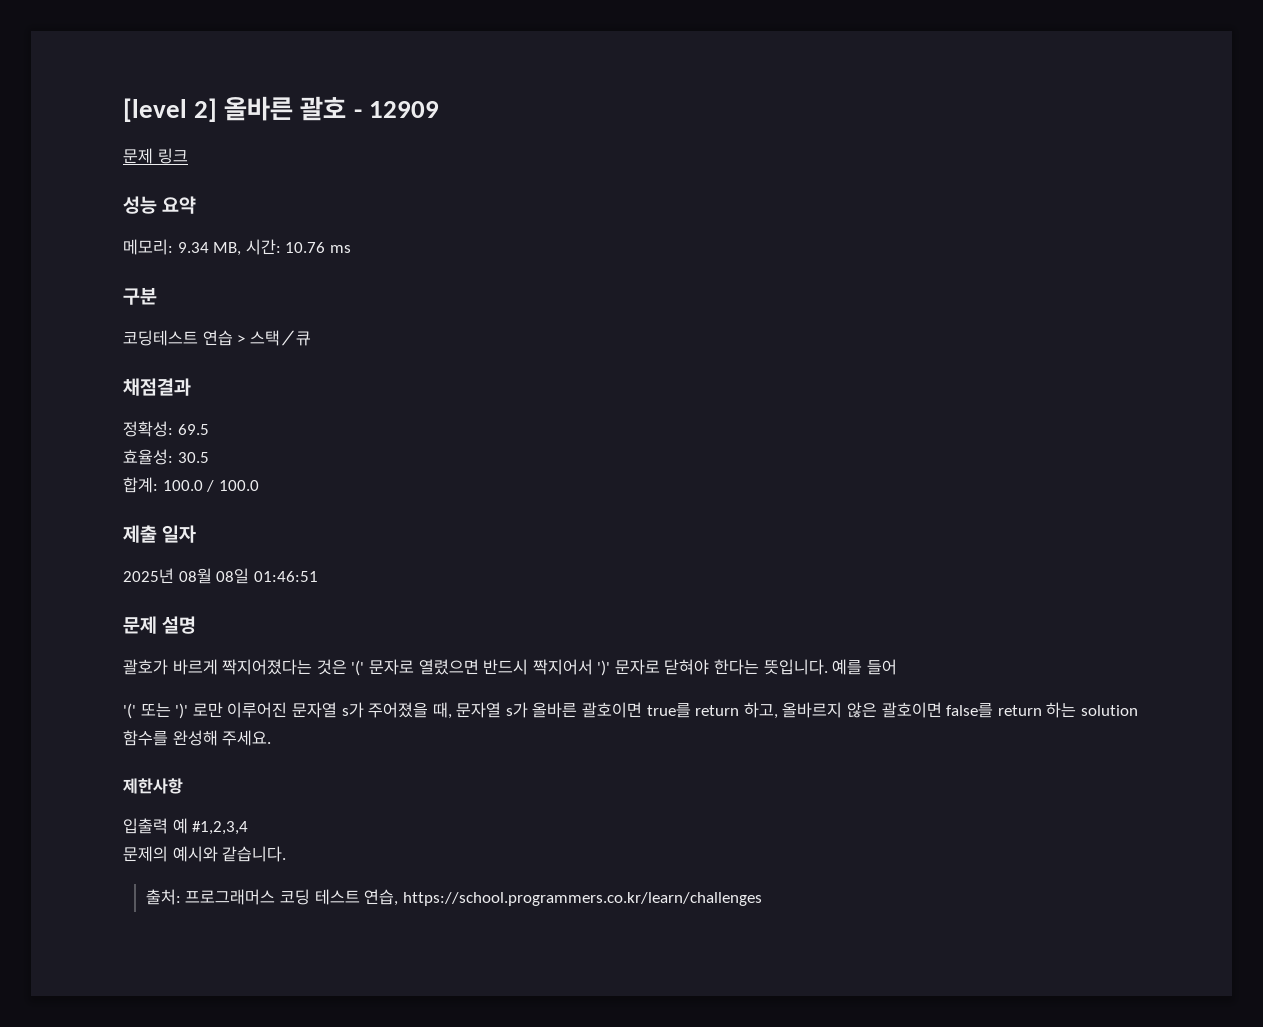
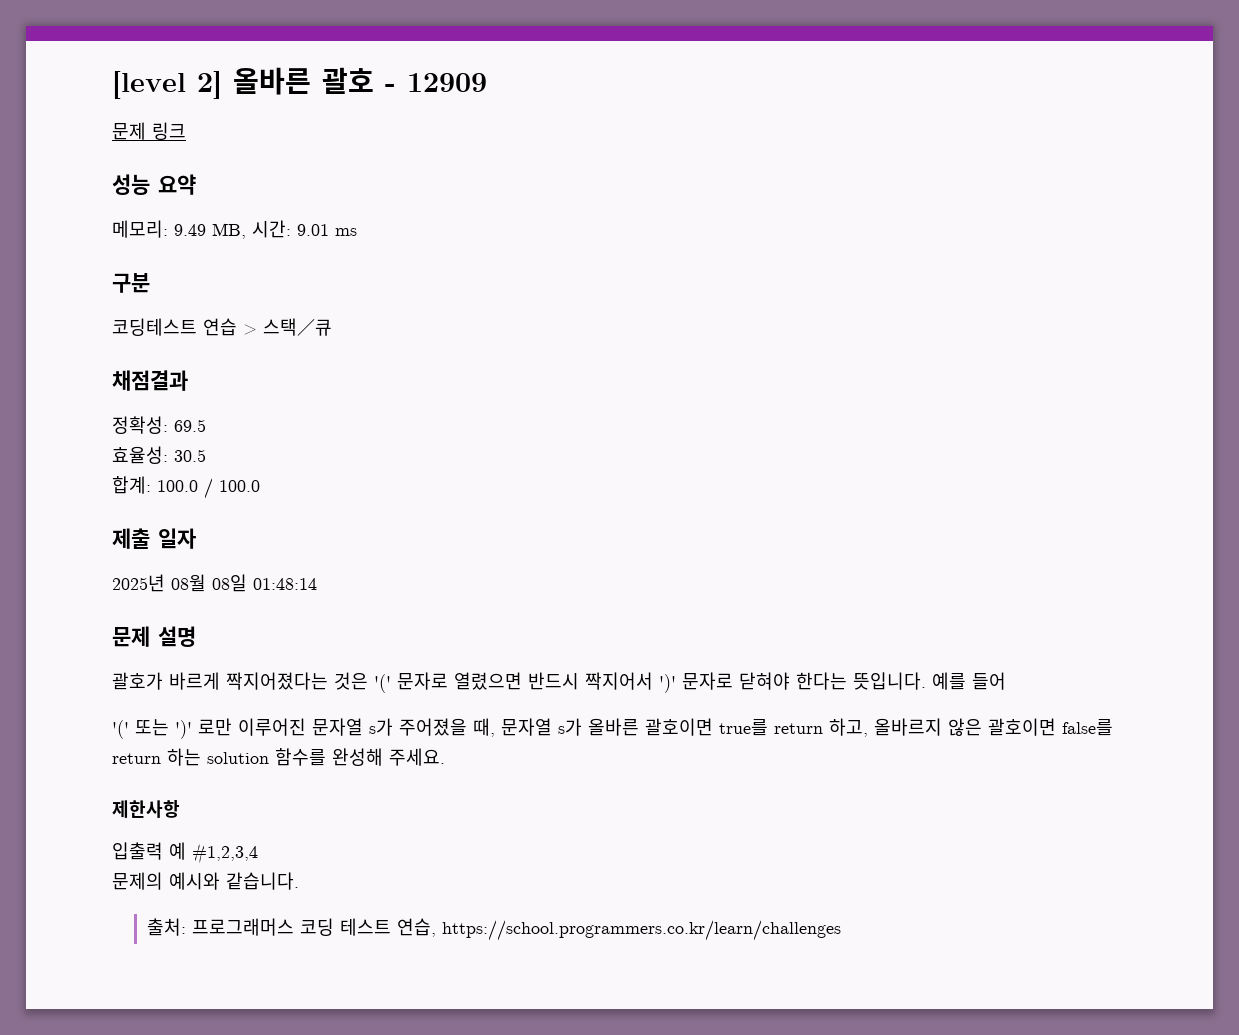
- 메모리: 9.34 MB, 시간: 10.76 ms
+ 메모리: 9.49 MB, 시간: 9.01 ms
- 2025년 08월 08일 01:46:51
+ 2025년 08월 08일 01:48:14

